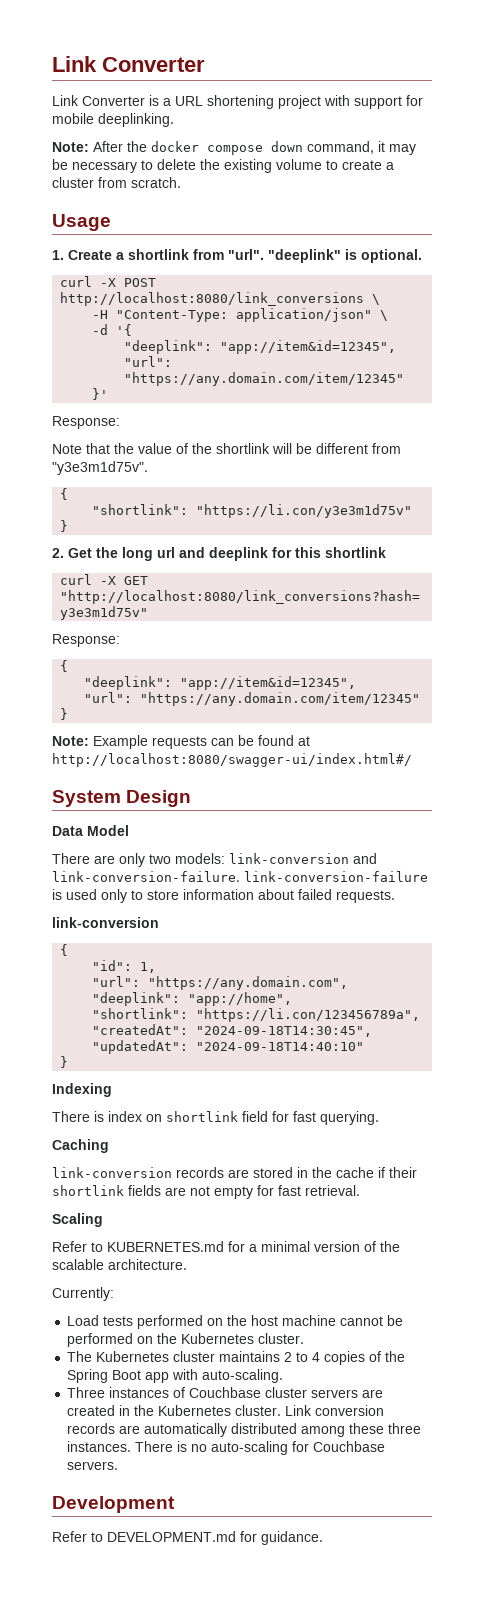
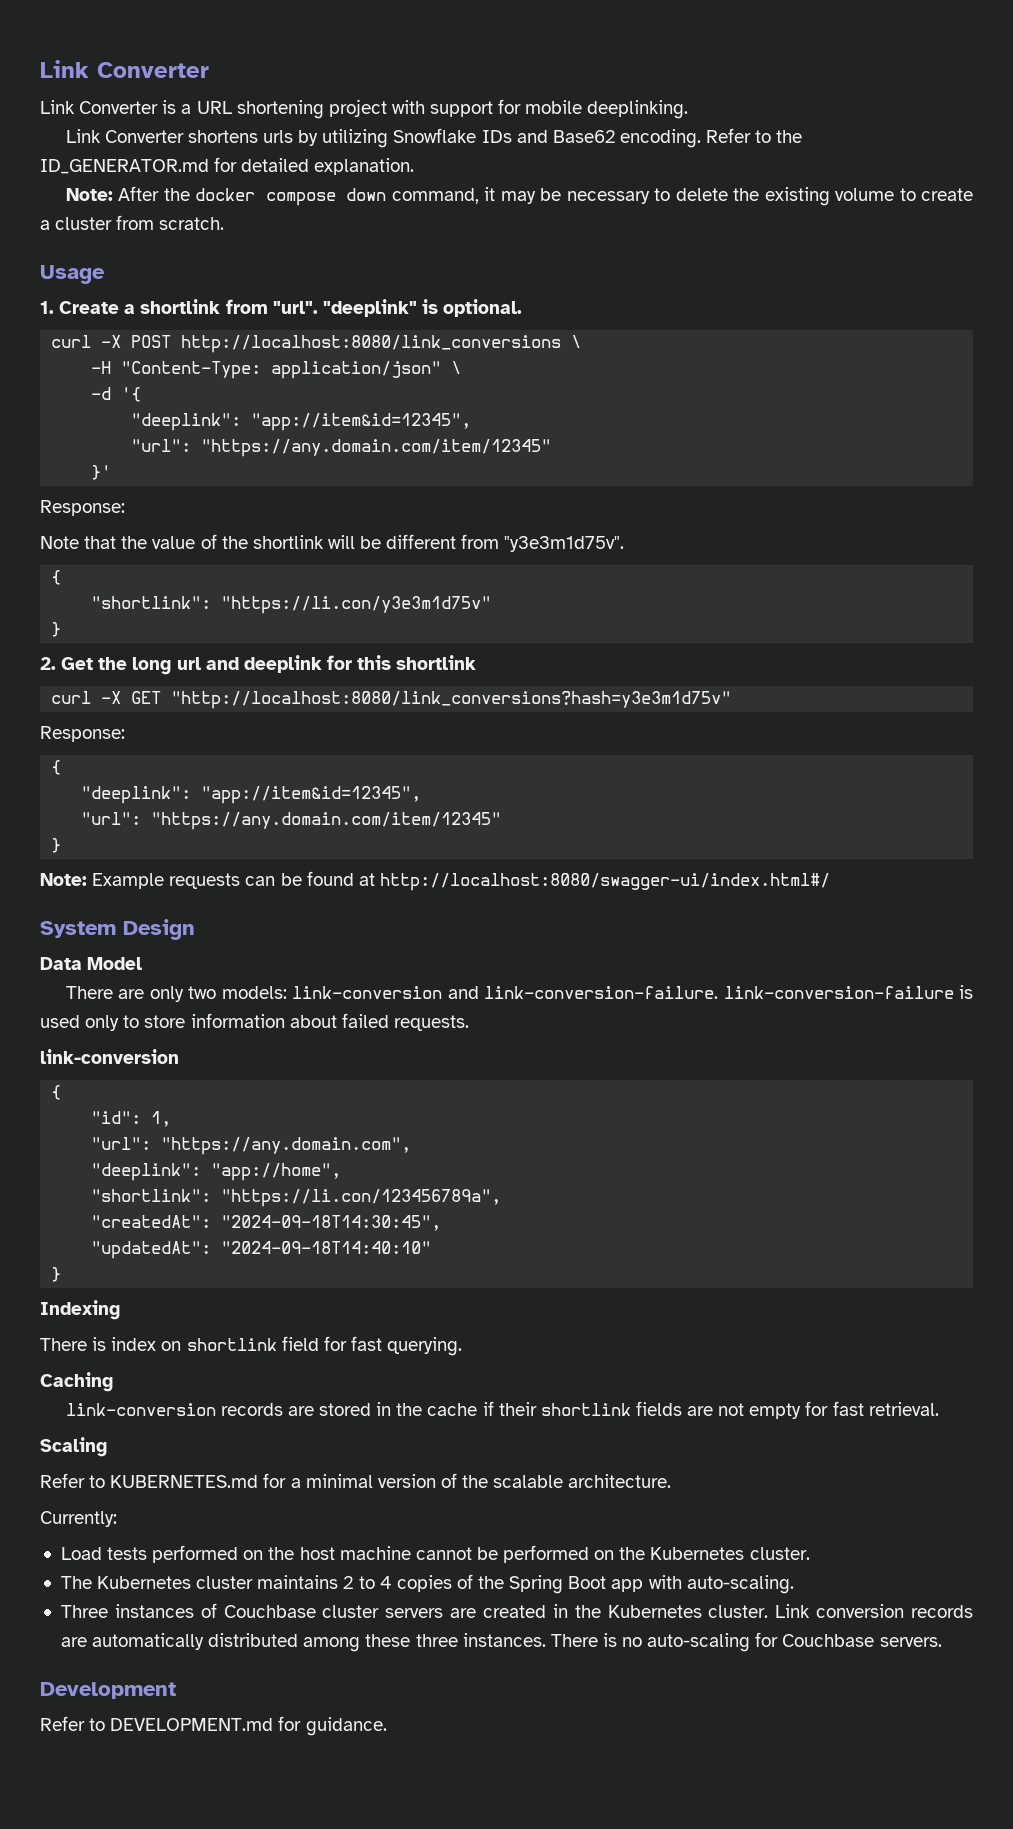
+ Link Converter shortens urls by utilizing Snowflake IDs and Base62 encoding. Refer to the ID_GENERATOR.md for detailed explanation.

